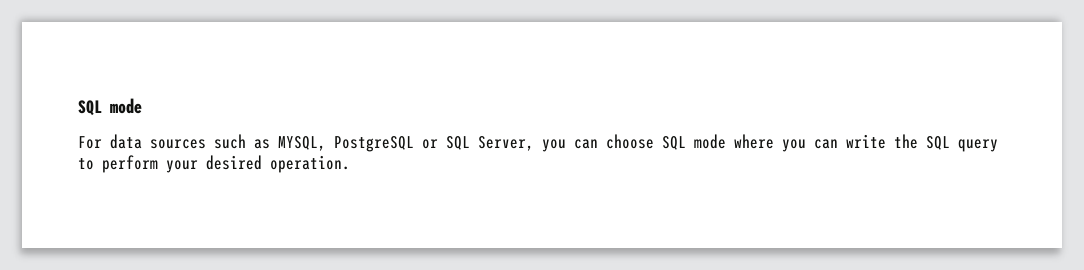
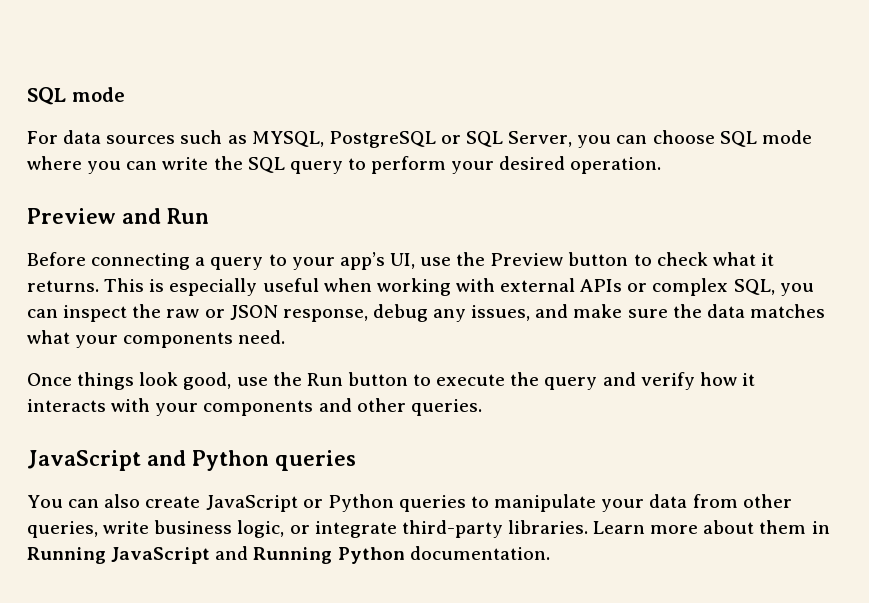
+ Preview and Run
+ Before connecting a query to your app’s UI, use the Preview button to check what it returns. This is especially useful when working with external APIs or complex SQL, you can inspect the raw or JSON response, debug any issues, and make sure the data matches what your components need.
+ Once things look good, use the Run button to execute the query and verify how it interacts with your components and other queries.
+ JavaScript and Python queries
+ You can also create JavaScript or Python queries to manipulate your data from other queries, write business logic, or integrate third-party libraries. Learn more about them in Running JavaScript and Running Python documentation.

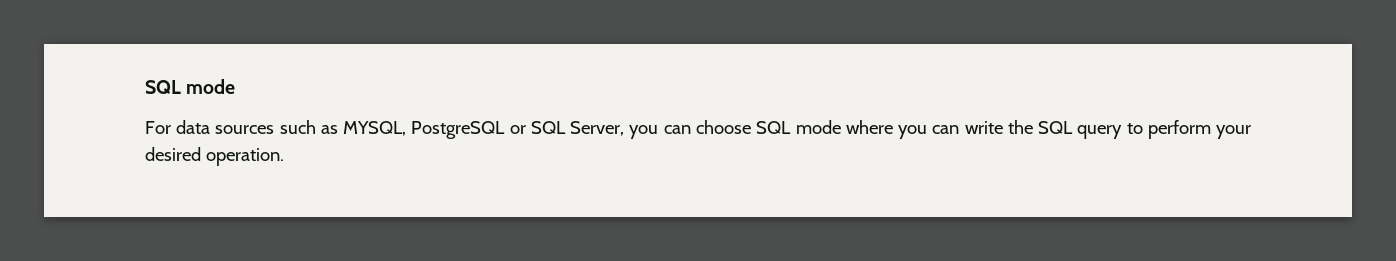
- Preview and Run
- Before connecting a query to your app’s UI, use the Preview button to check what it returns. This is especially useful when working with external APIs or complex SQL, you can inspect the raw or JSON response, debug any issues, and make sure the data matches what your components need.
- Once things look good, use the Run button to execute the query and verify how it interacts with your components and other queries.
- JavaScript and Python queries
- You can also create JavaScript or Python queries to manipulate your data from other queries, write business logic, or integrate third-party libraries. Learn more about them in Running JavaScript and Running Python documentation.

